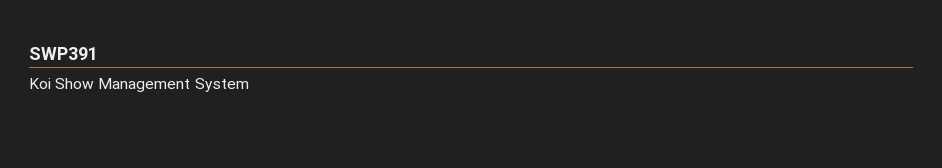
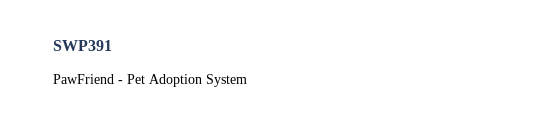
- Koi Show Management System
+ PawFriend - Pet Adoption System

